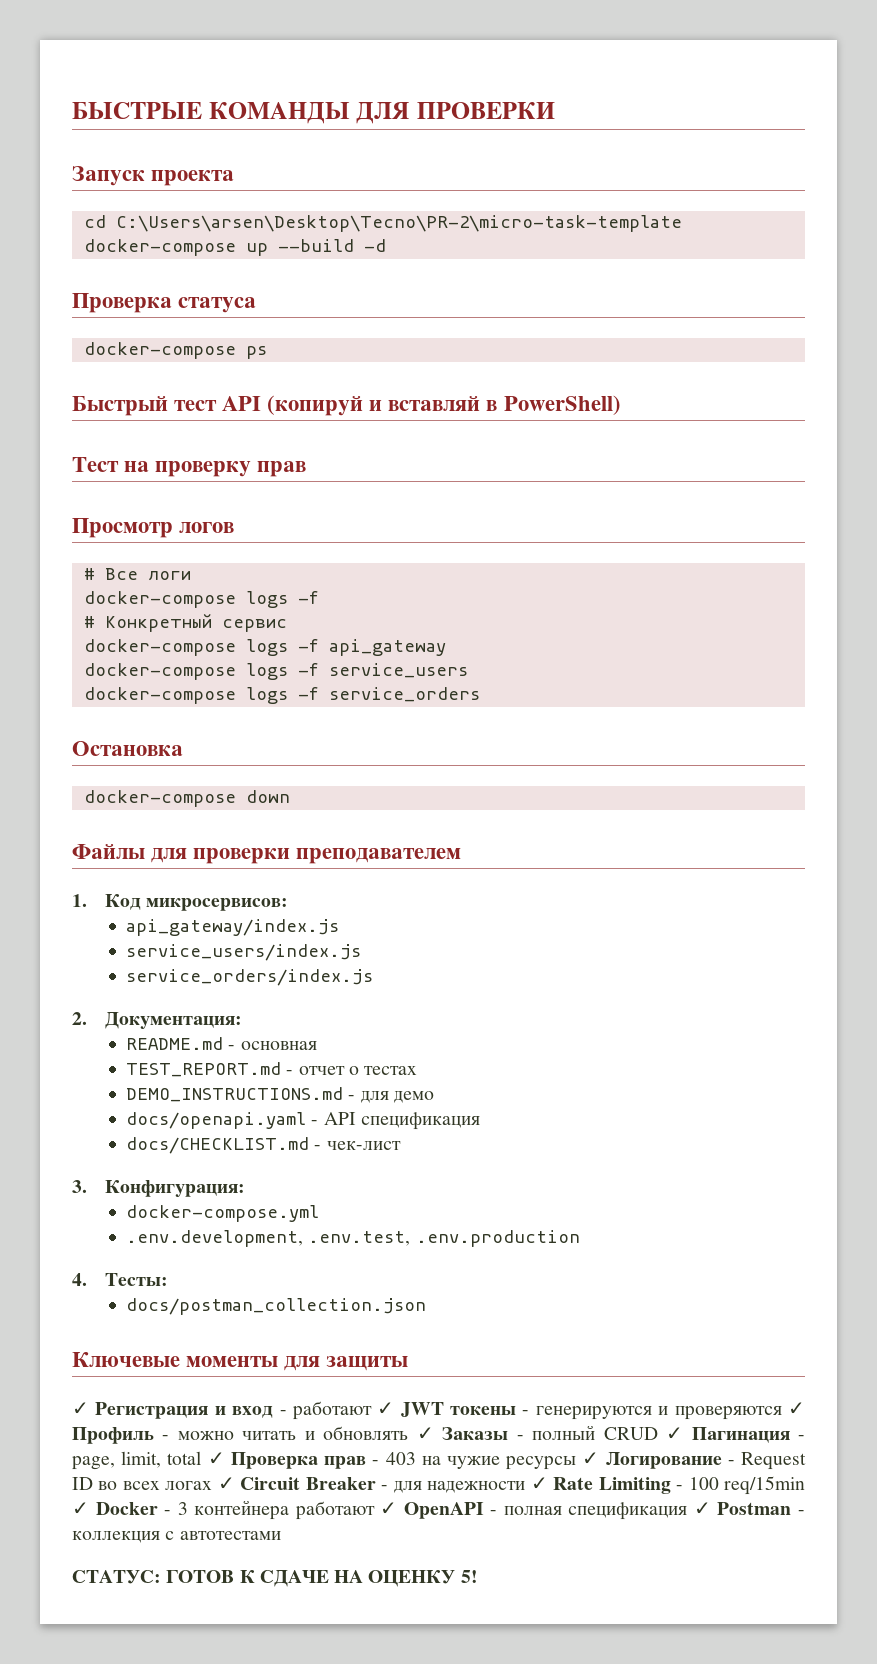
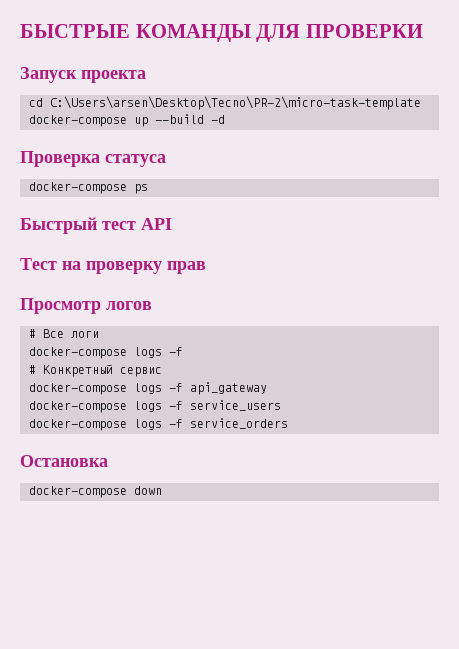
- Быстрый тест API (копируй и вставляй в PowerShell)
+ Быстрый тест API
- Файлы для проверки преподавателем
- 1. Код микросервисов:
- api_gateway/index.js
- service_users/index.js
- service_orders/index.js
- 2. Документация:
- README.md - основная
- TEST_REPORT.md - отчет о тестах
- DEMO_INSTRUCTIONS.md - для демо
- docs/openapi.yaml - API спецификация
- docs/CHECKLIST.md - чек-лист
- 3. Конфигурация:
- docker-compose.yml
- .env.development, .env.test, .env.production
- 4. Тесты:
- docs/postman_collection.json
- Ключевые моменты для защиты
- ✓ Регистрация и вход - работают ✓ JWT токены - генерируются и проверяются ✓ Профиль - можно читать и обновлять ✓ Заказы - полный CRUD ✓ Пагинация - page, limit, total ✓ Проверка прав - 403 на чужие ресурсы ✓ Логирование - Request ID во всех логах ✓ Circuit Breaker - для надежности ✓ Rate Limiting - 100 req/15min ✓ Docker - 3 контейнера работают ✓ OpenAPI - полная спецификация ✓ Postman - коллекция с автотестами
- СТАТУС: ГОТОВ К СДАЧЕ НА ОЦЕНКУ 5!

